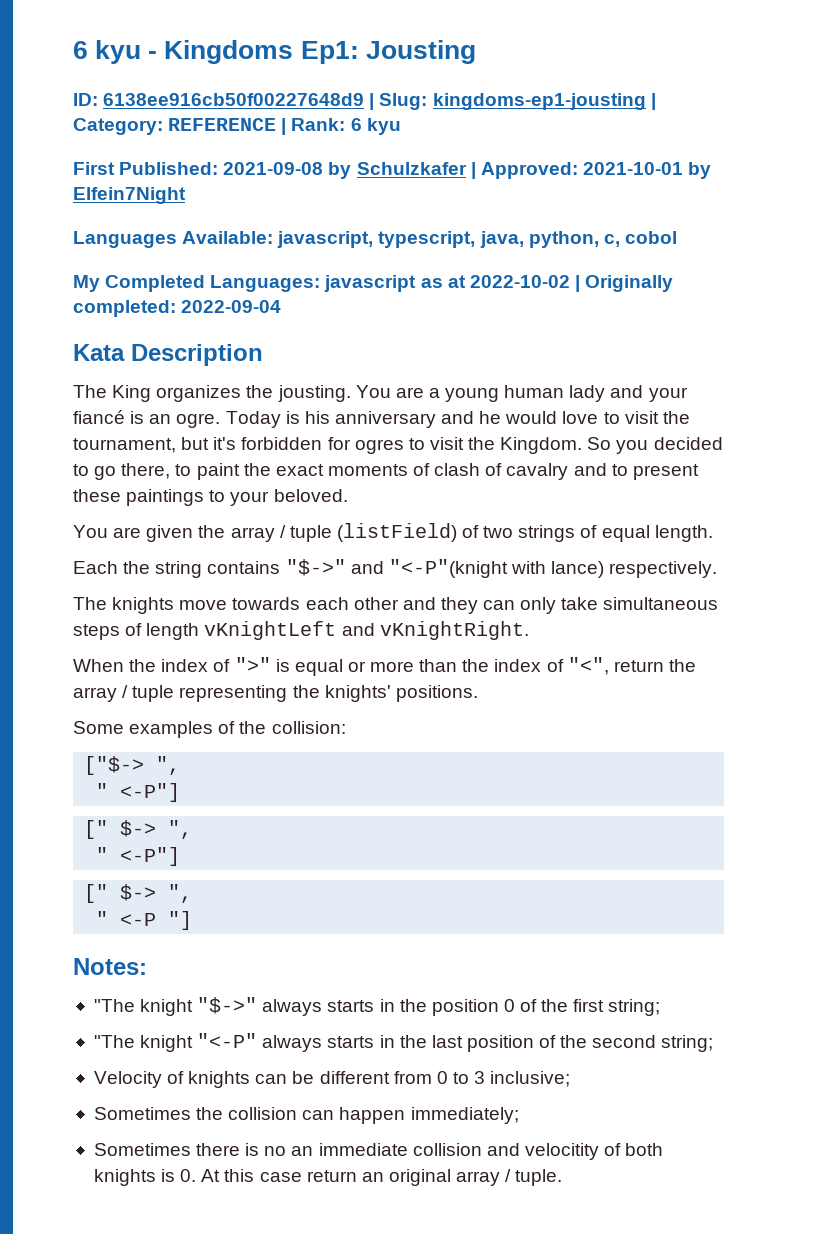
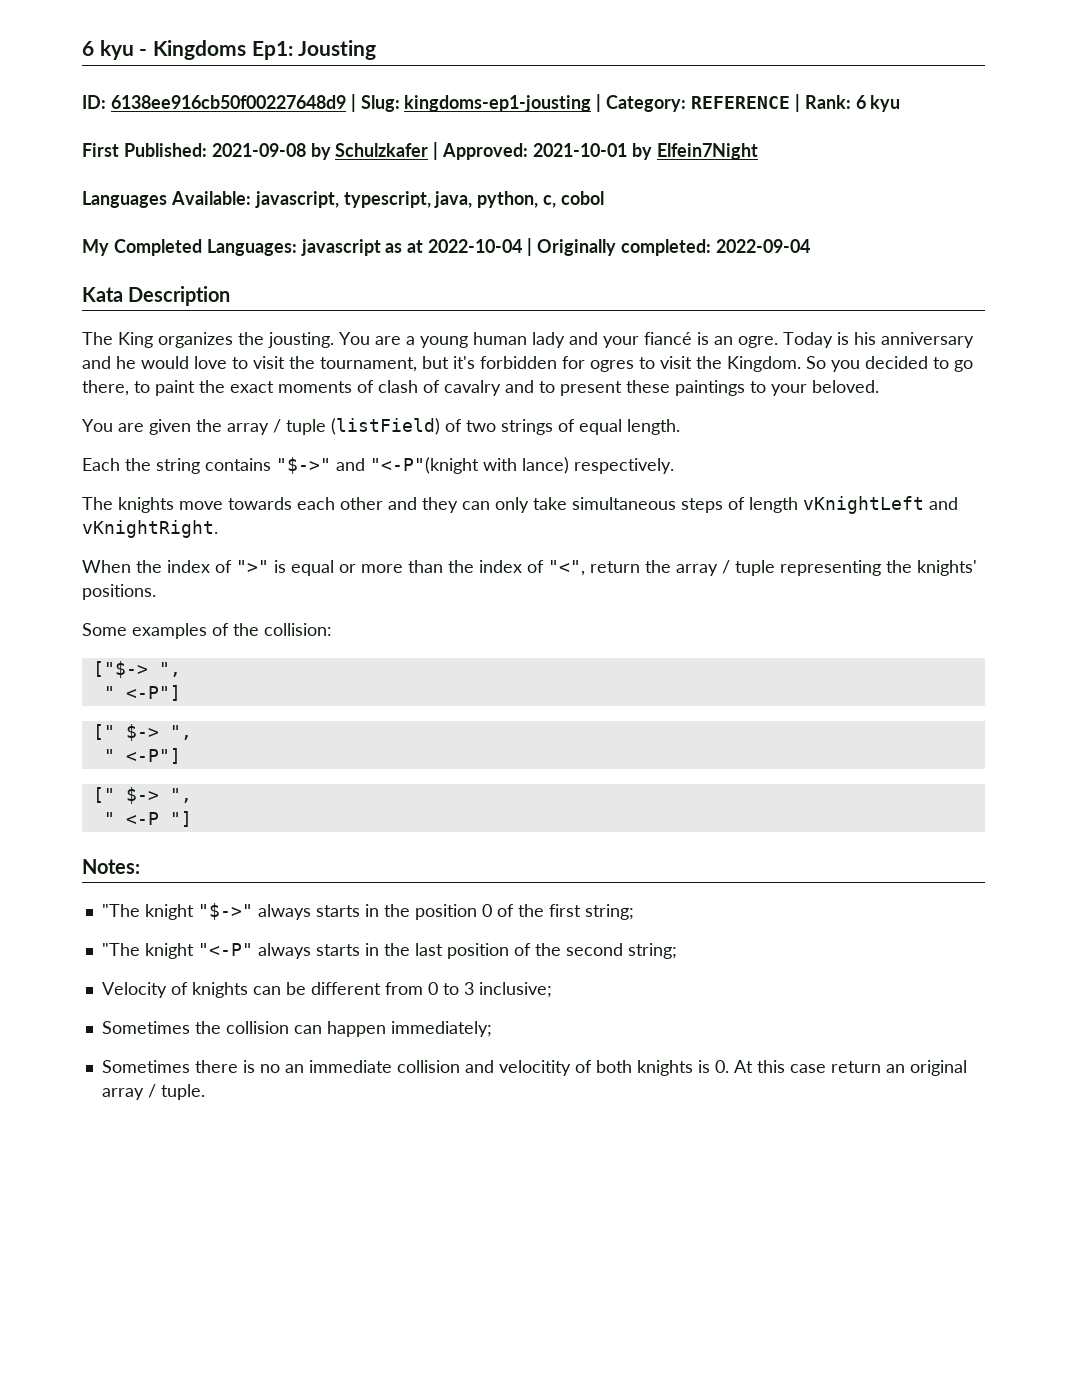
- My Completed Languages: javascript as at 2022-10-02 | Originally completed: 2022-09-04
+ My Completed Languages: javascript as at 2022-10-04 | Originally completed: 2022-09-04

